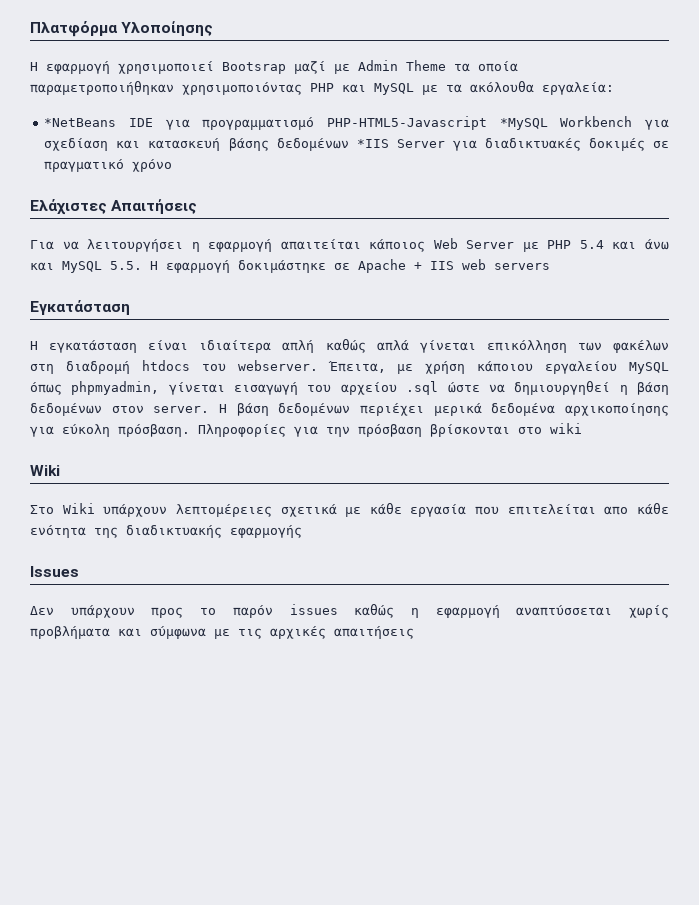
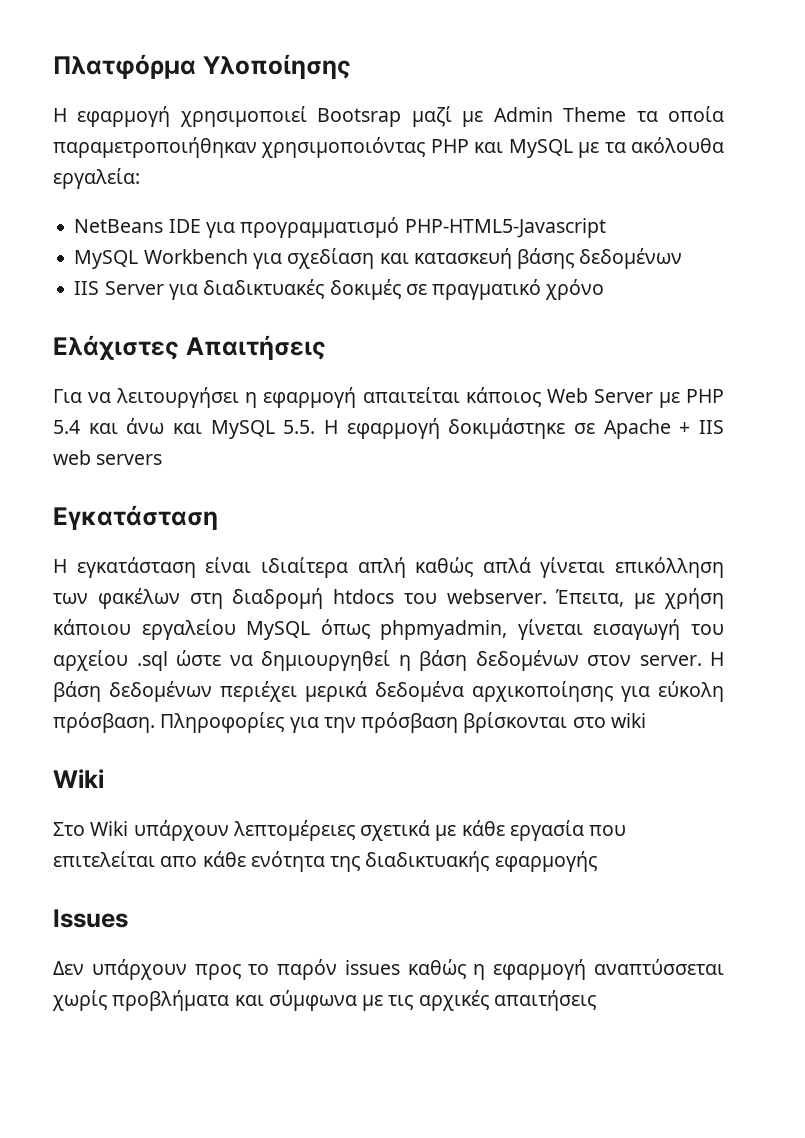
- *NetBeans IDE για προγραμματισμό PHP-HTML5-Javascript *MySQL Workbench για σχεδίαση και κατασκευή βάσης δεδομένων *IIS Server για διαδικτυακές δοκιμές σε πραγματικό χρόνο
+ NetBeans IDE για προγραμματισμό PHP-HTML5-Javascript
+ MySQL Workbench για σχεδίαση και κατασκευή βάσης δεδομένων
+ IIS Server για διαδικτυακές δοκιμές σε πραγματικό χρόνο

